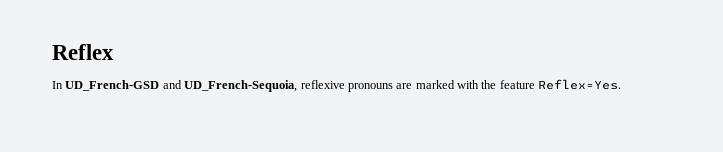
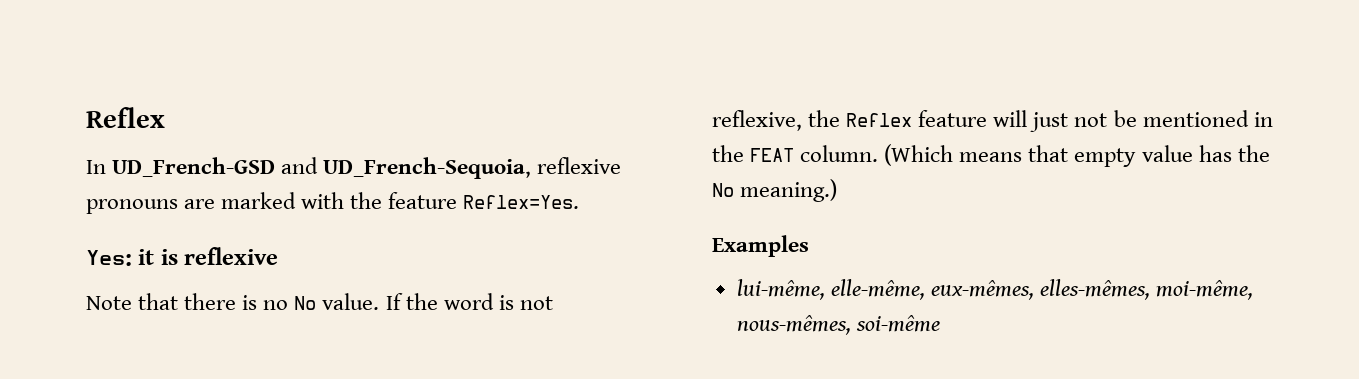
+ Yes: it is reflexive
+ Note that there is no No value. If the word is not reflexive, the Reflex feature will just not be mentioned in the FEAT column. (Which means that empty value has the No meaning.)
+ Examples
+ lui-même, elle-même, eux-mêmes, elles-mêmes, moi-même, nous-mêmes, soi-même

